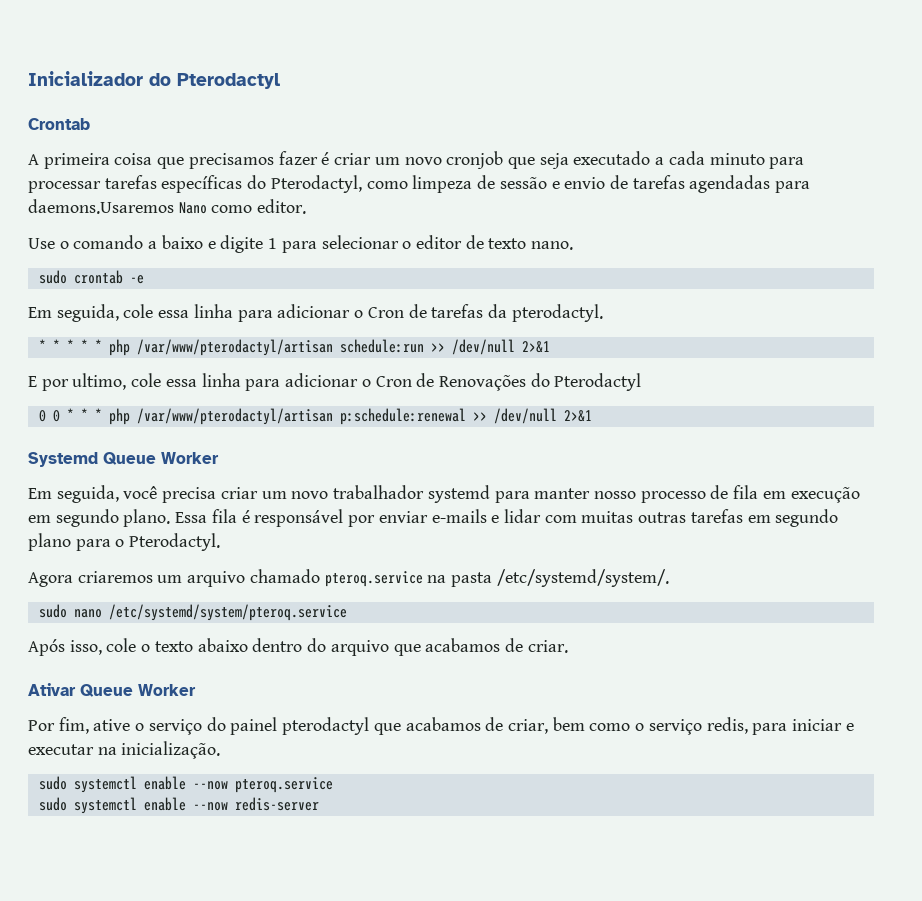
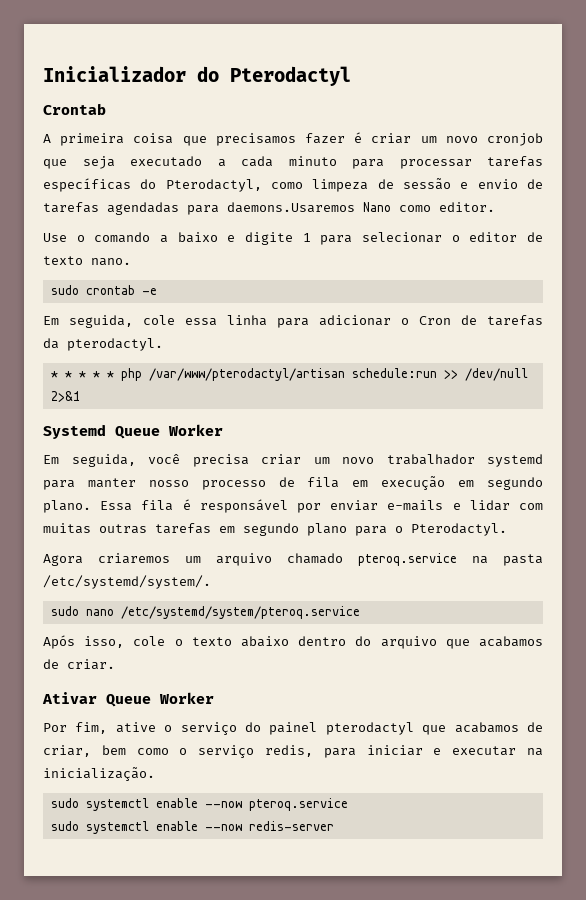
- E por ultimo, cole essa linha para adicionar o Cron de Renovações do Pterodactyl
- 0 0 * * * php /var/www/pterodactyl/artisan p:schedule:renewal >> /dev/null 2>&1

